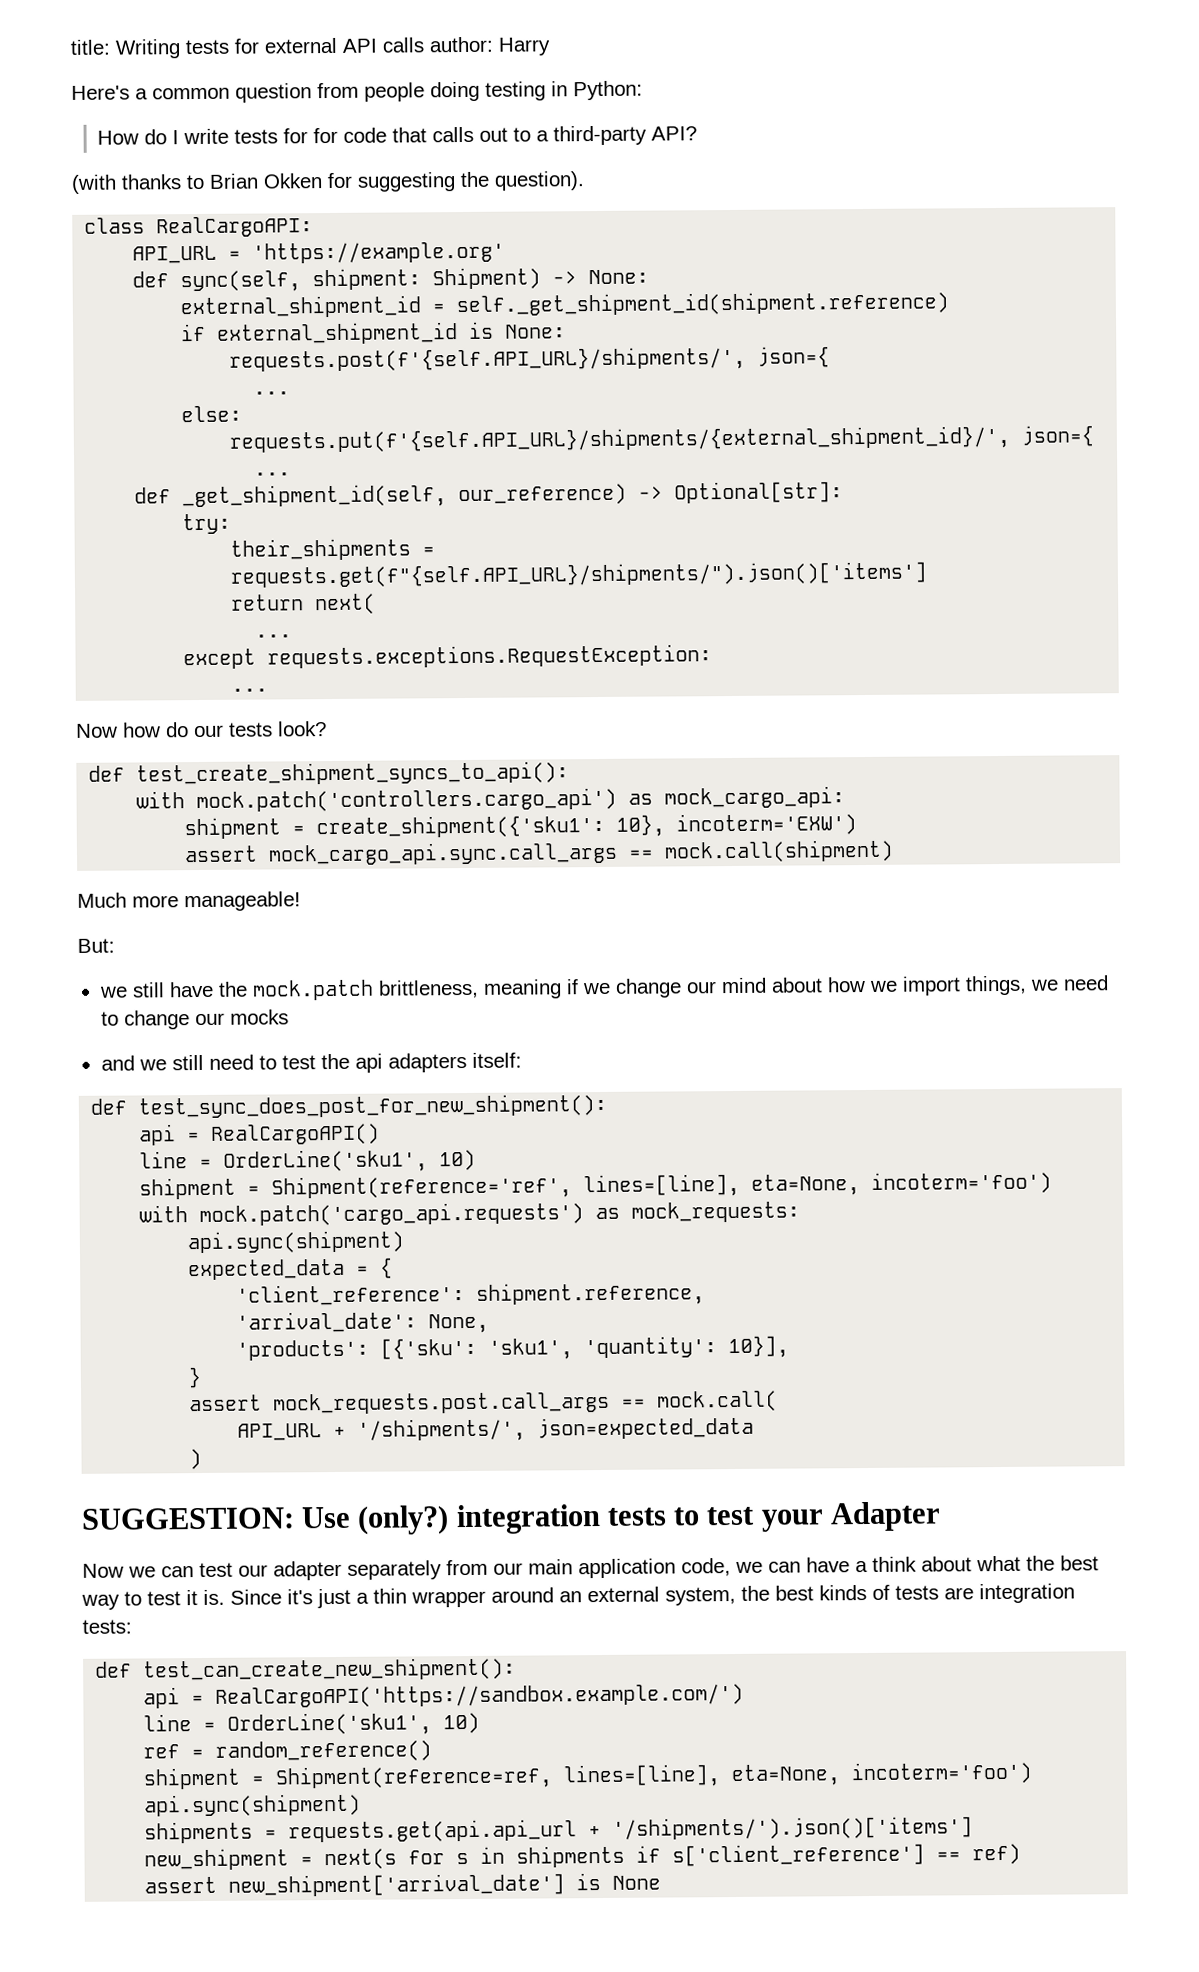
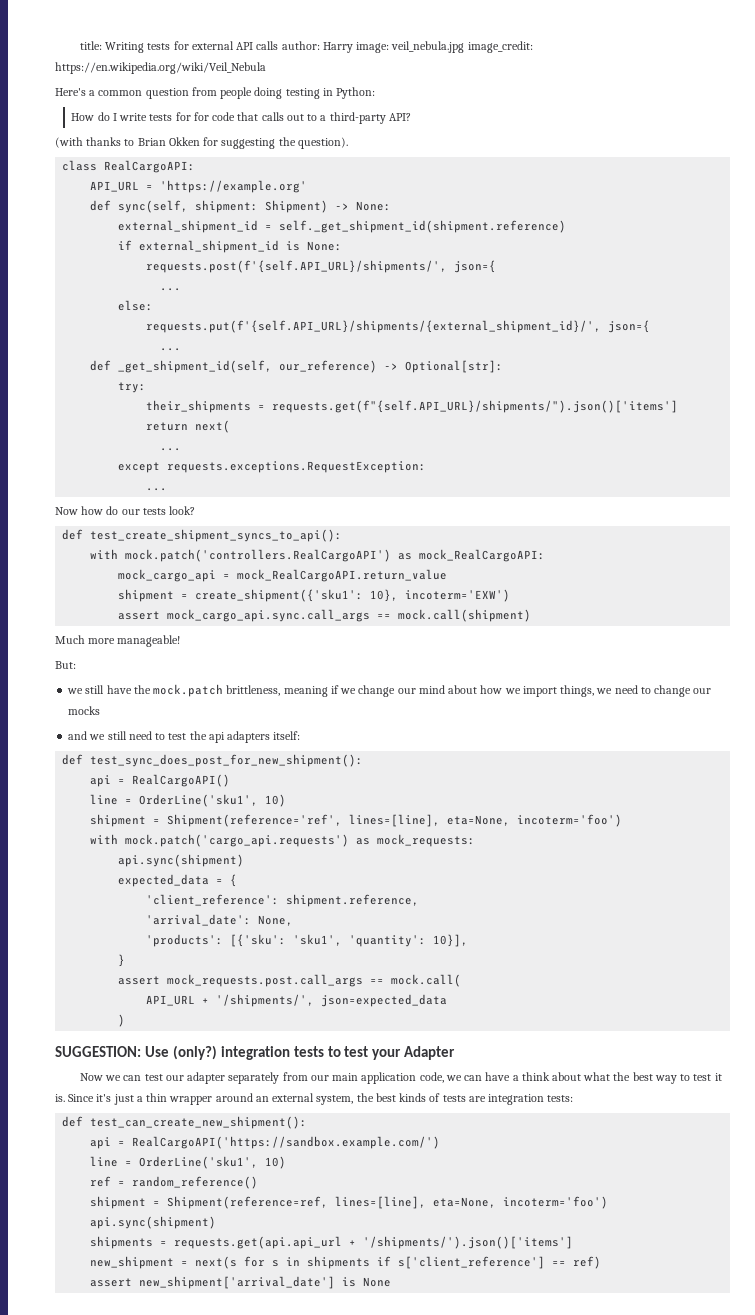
- title: Writing tests for external API calls author: Harry
+ title: Writing tests for external API calls author: Harry image: veil_nebula.jpg image_credit: https://en.wikipedia.org/wiki/Veil_Nebula
- with mock.patch('controllers.cargo_api') as mock_cargo_api:
+ with mock.patch('controllers.RealCargoAPI') as mock_RealCargoAPI:
+ mock_cargo_api = mock_RealCargoAPI.return_value

